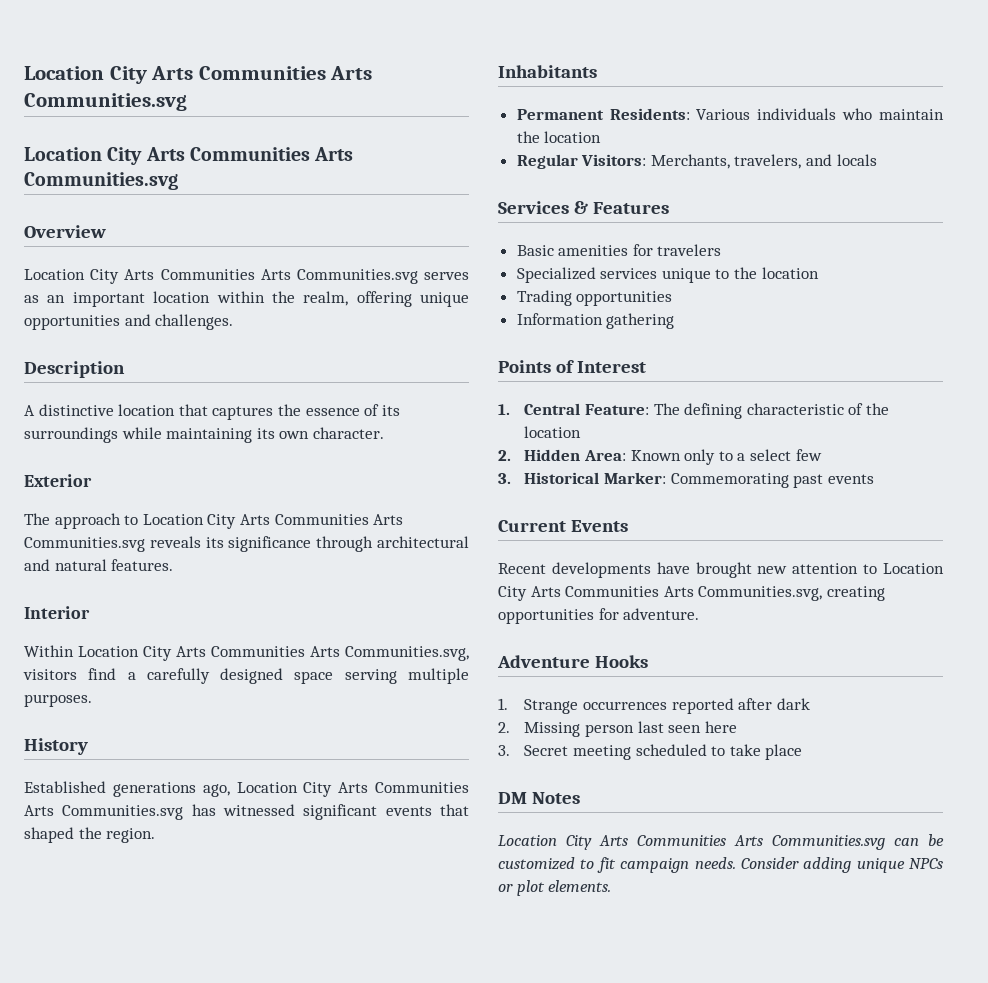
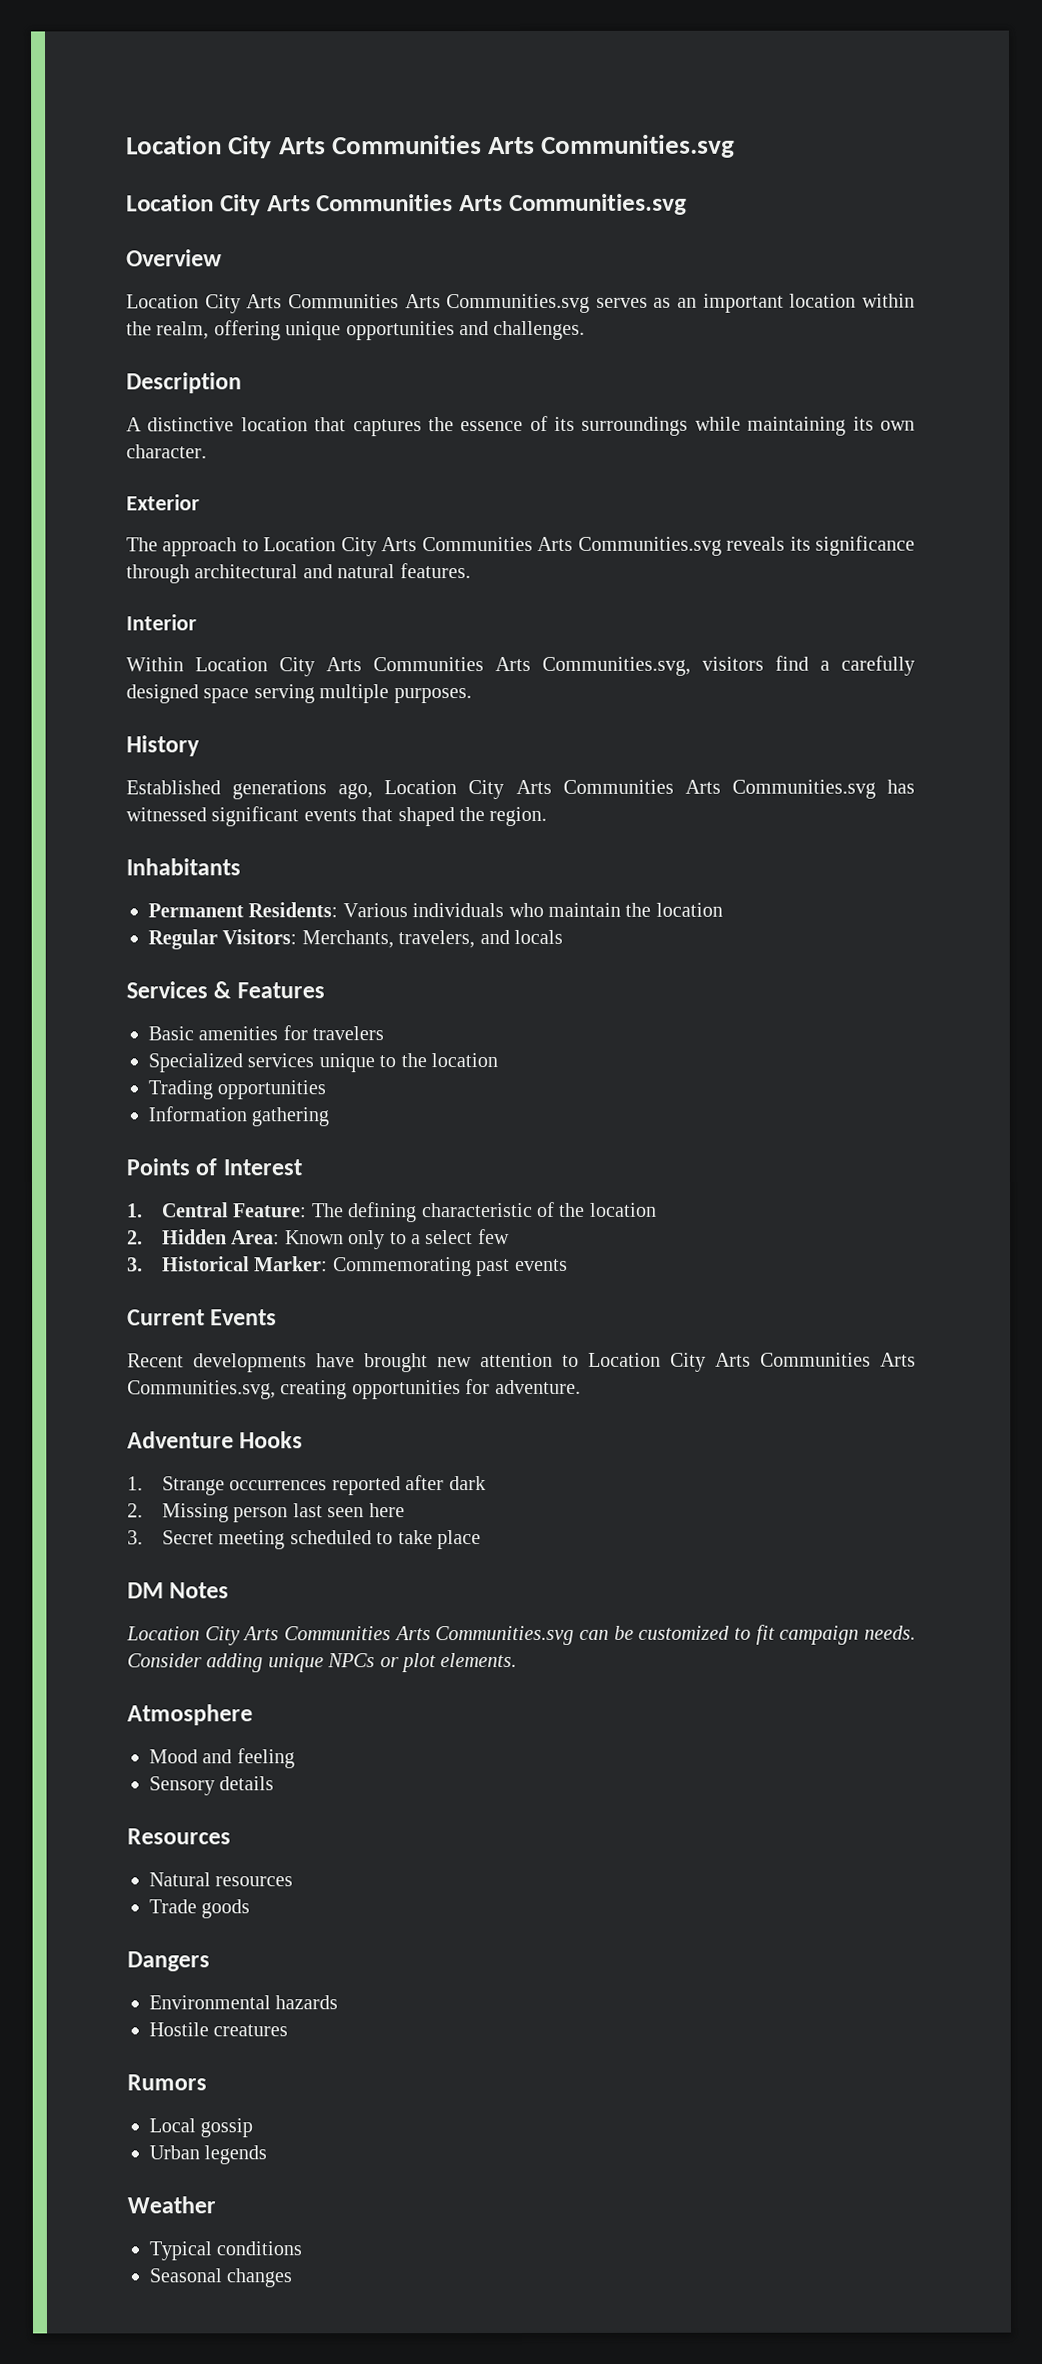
+ Atmosphere
+ Mood and feeling
+ Sensory details
+ Resources
+ Natural resources
+ Trade goods
+ Dangers
+ Environmental hazards
+ Hostile creatures
+ Rumors
+ Local gossip
+ Urban legends
+ Weather
+ Typical conditions
+ Seasonal changes

